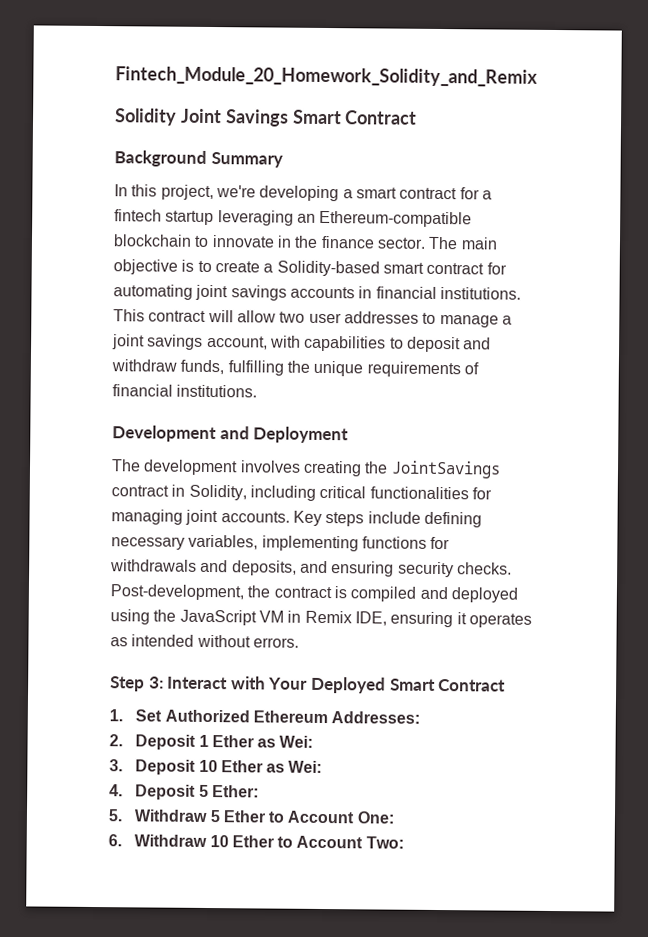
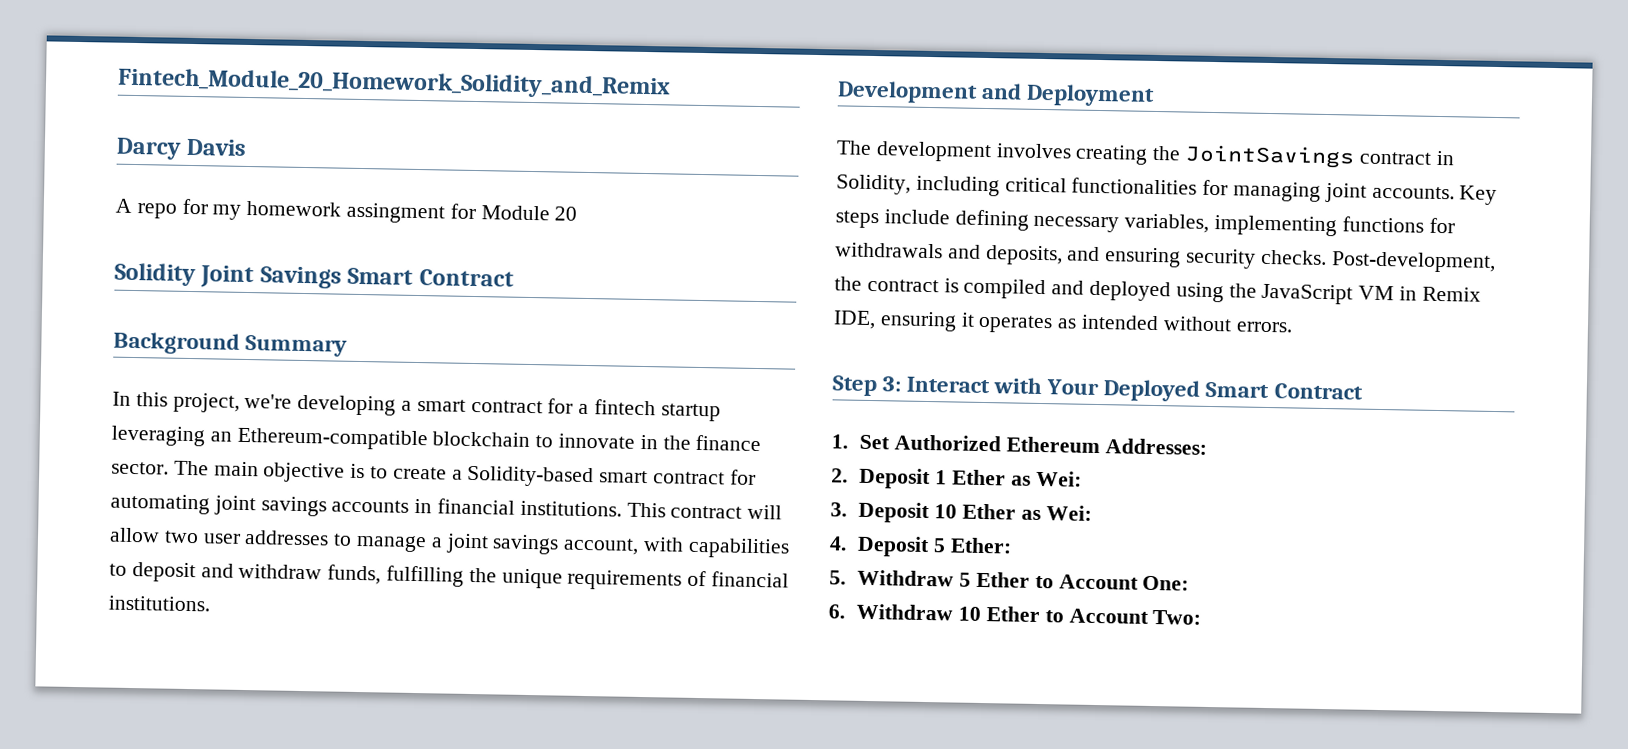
+ Darcy Davis
+ A repo for my homework assingment for Module 20

